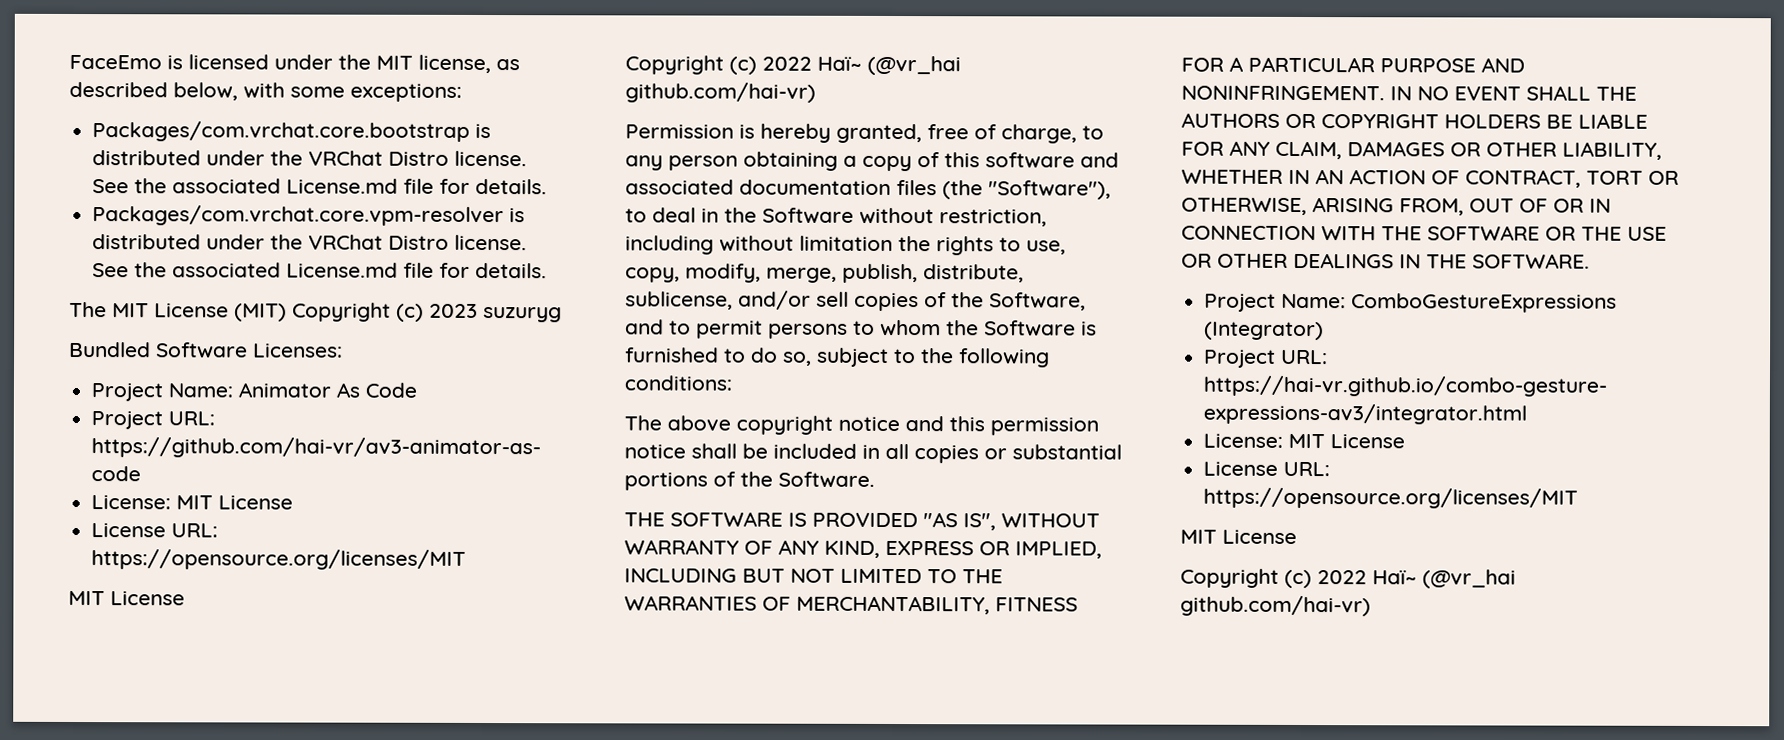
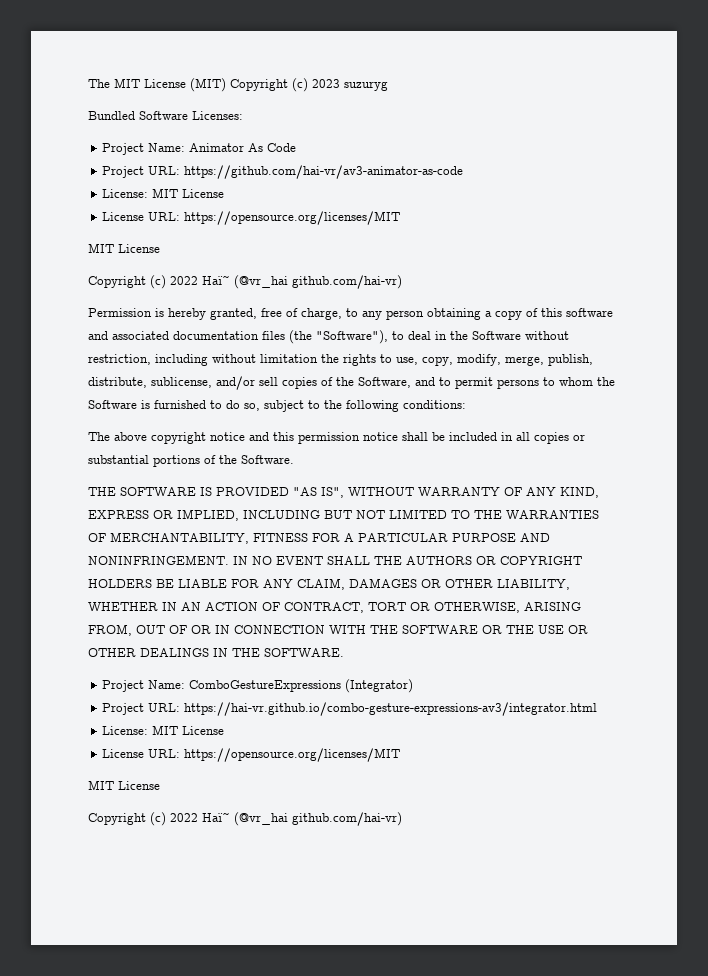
- FaceEmo is licensed under the MIT license, as described below, with some exceptions:
- Packages/com.vrchat.core.bootstrap is distributed under the VRChat Distro license. See the associated License.md file for details.
- Packages/com.vrchat.core.vpm-resolver is distributed under the VRChat Distro license. See the associated License.md file for details.

